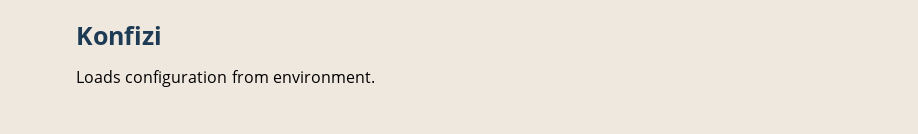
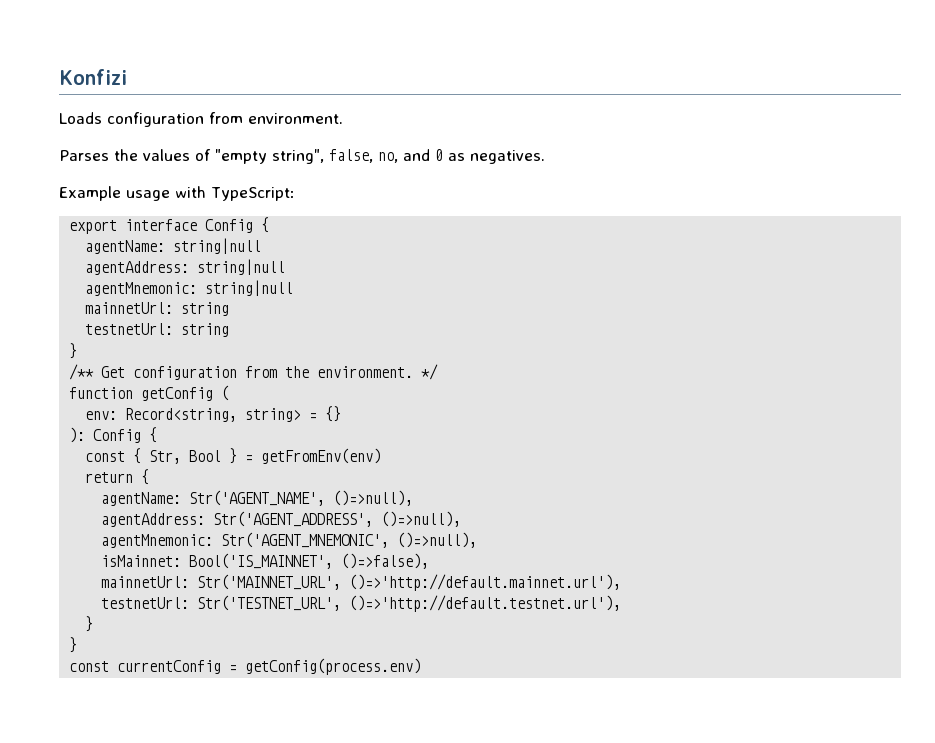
+ Parses the values of "empty string", false, no, and 0 as negatives.
+ Example usage with TypeScript:
+ export interface Config {
+ agentName: string|null
+ agentAddress: string|null
+ agentMnemonic: string|null
+ mainnetUrl: string
+ testnetUrl: string
+ }
+ /** Get configuration from the environment. */
+ function getConfig (
+ env: Record<string, string> = {}
+ ): Config {
+ const { Str, Bool } = getFromEnv(env)
+ return {
+ agentName: Str('AGENT_NAME', ()=>null),
+ agentAddress: Str('AGENT_ADDRESS', ()=>null),
+ agentMnemonic: Str('AGENT_MNEMONIC', ()=>null),
+ isMainnet: Bool('IS_MAINNET', ()=>false),
+ mainnetUrl: Str('MAINNET_URL', ()=>'http://default.mainnet.url'),
+ testnetUrl: Str('TESTNET_URL', ()=>'http://default.testnet.url'),
+ }
+ }
+ const currentConfig = getConfig(process.env)

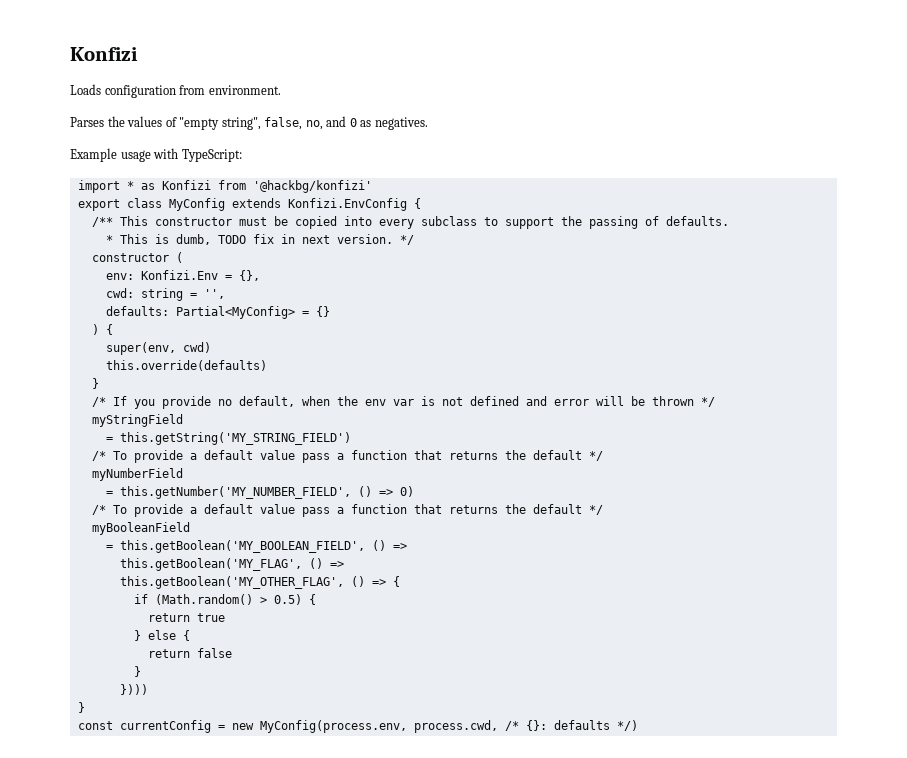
- export interface Config {
- agentName: string|null
- agentAddress: string|null
- agentMnemonic: string|null
- mainnetUrl: string
- testnetUrl: string
+ import * as Konfizi from '@hackbg/konfizi'
+ export class MyConfig extends Konfizi.EnvConfig {
+ /** This constructor must be copied into every subclass to support the passing of defaults.
+ * This is dumb, TODO fix in next version. */
+ constructor (
+ env: Konfizi.Env = {},
+ cwd: string = '',
+ defaults: Partial<MyConfig> = {}
+ ) {
+ super(env, cwd)
+ this.override(defaults)
  }
- /** Get configuration from the environment. */
- function getConfig (
- env: Record<string, string> = {}
- ): Config {
- const { Str, Bool } = getFromEnv(env)
- return {
- agentName: Str('AGENT_NAME', ()=>null),
- agentAddress: Str('AGENT_ADDRESS', ()=>null),
- agentMnemonic: Str('AGENT_MNEMONIC', ()=>null),
- isMainnet: Bool('IS_MAINNET', ()=>false),
- mainnetUrl: Str('MAINNET_URL', ()=>'http://default.mainnet.url'),
- testnetUrl: Str('TESTNET_URL', ()=>'http://default.testnet.url'),
+ /* If you provide no default, when the env var is not defined and error will be thrown */
+ myStringField
+ = this.getString('MY_STRING_FIELD')
+ /* To provide a default value pass a function that returns the default */
+ myNumberField
+ = this.getNumber('MY_NUMBER_FIELD', () => 0)
+ /* To provide a default value pass a function that returns the default */
+ myBooleanField
+ = this.getBoolean('MY_BOOLEAN_FIELD', () =>
+ this.getBoolean('MY_FLAG', () =>
+ this.getBoolean('MY_OTHER_FLAG', () => {
+ if (Math.random() > 0.5) {
+ return true
+ } else {
+ return false
  }
+ })))
- const currentConfig = getConfig(process.env)
+ const currentConfig = new MyConfig(process.env, process.cwd, /* {}: defaults */)

